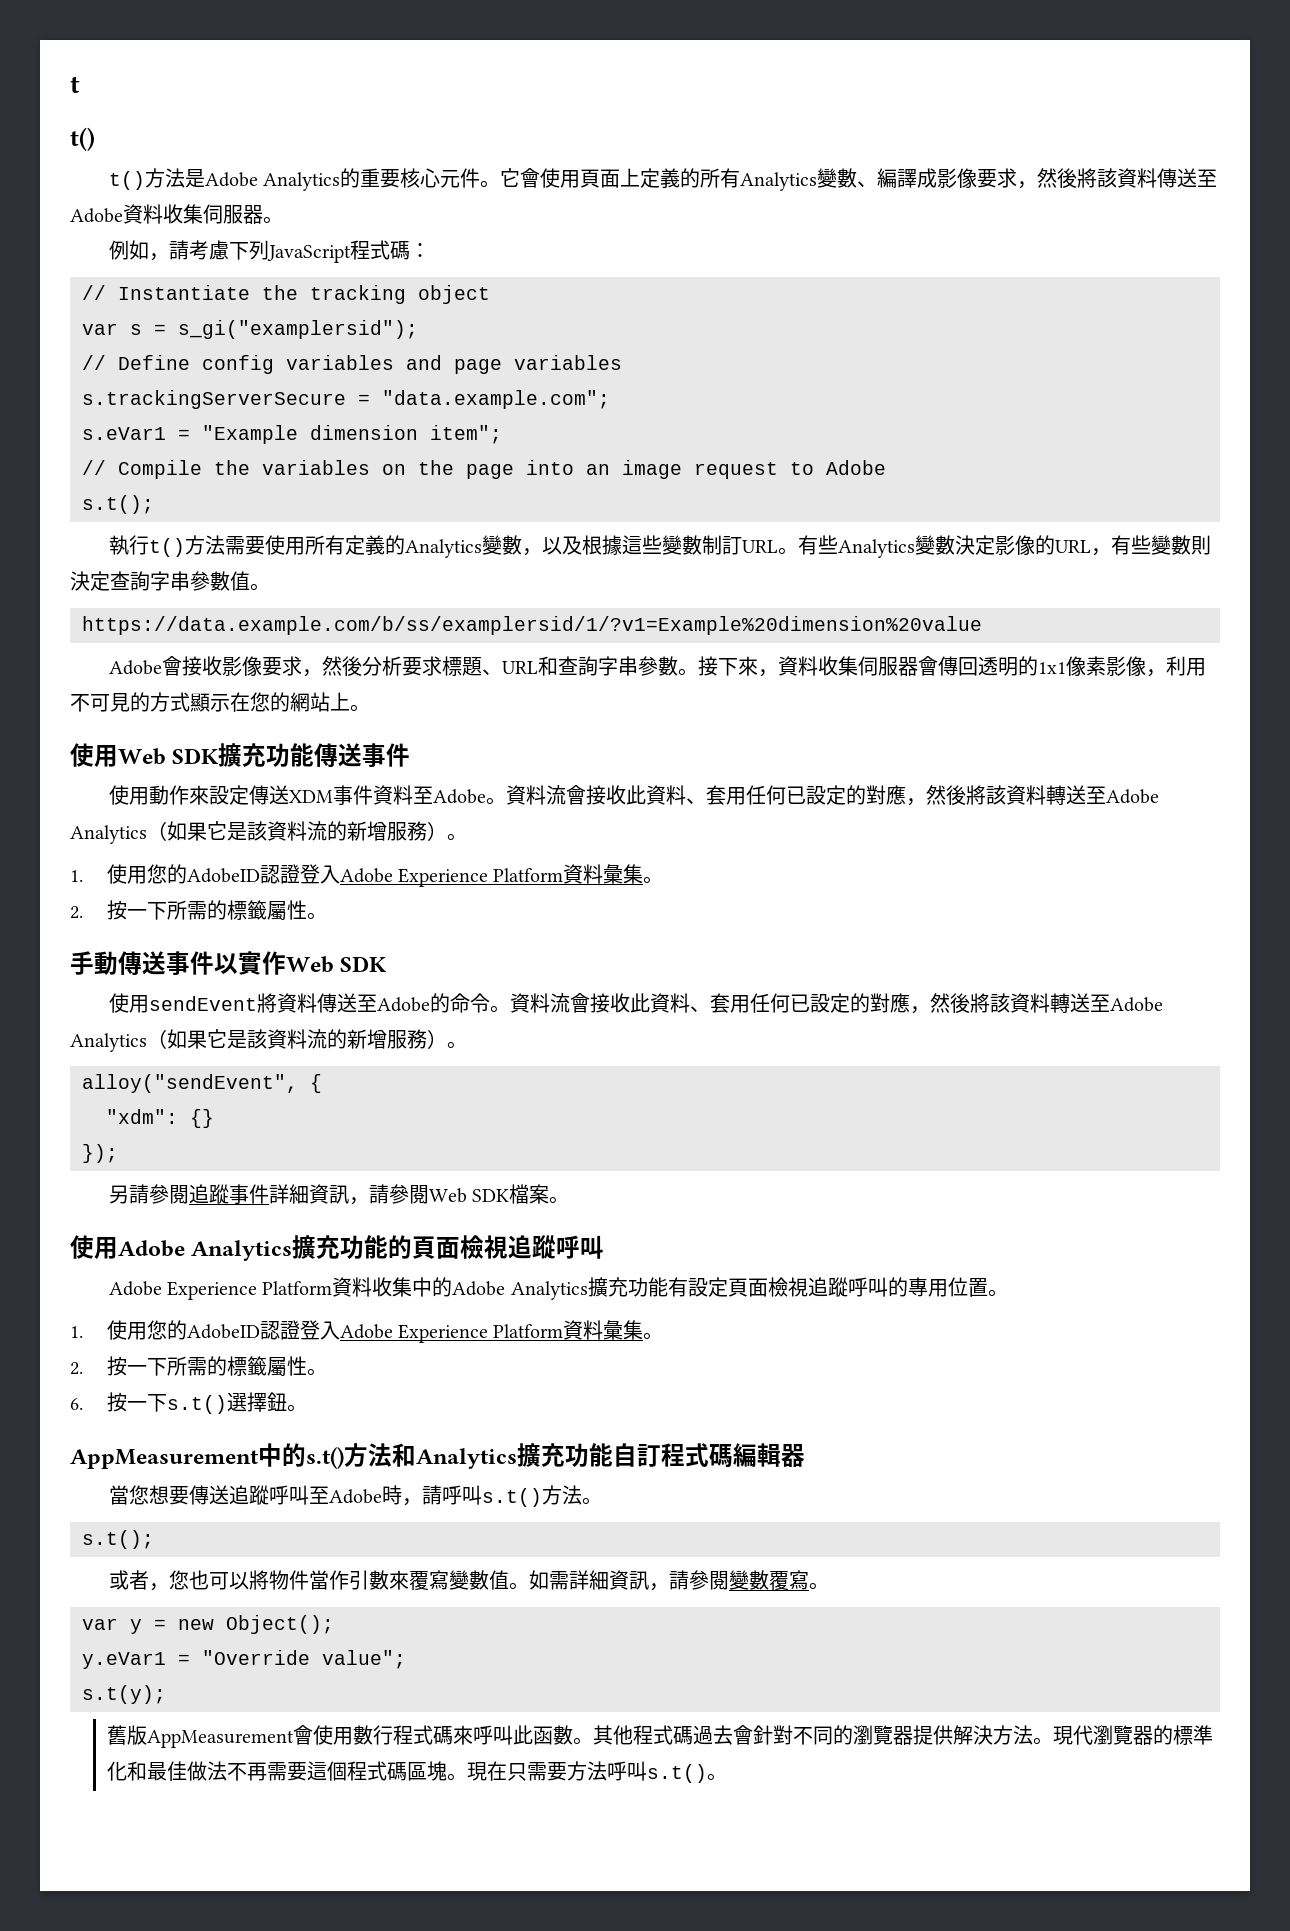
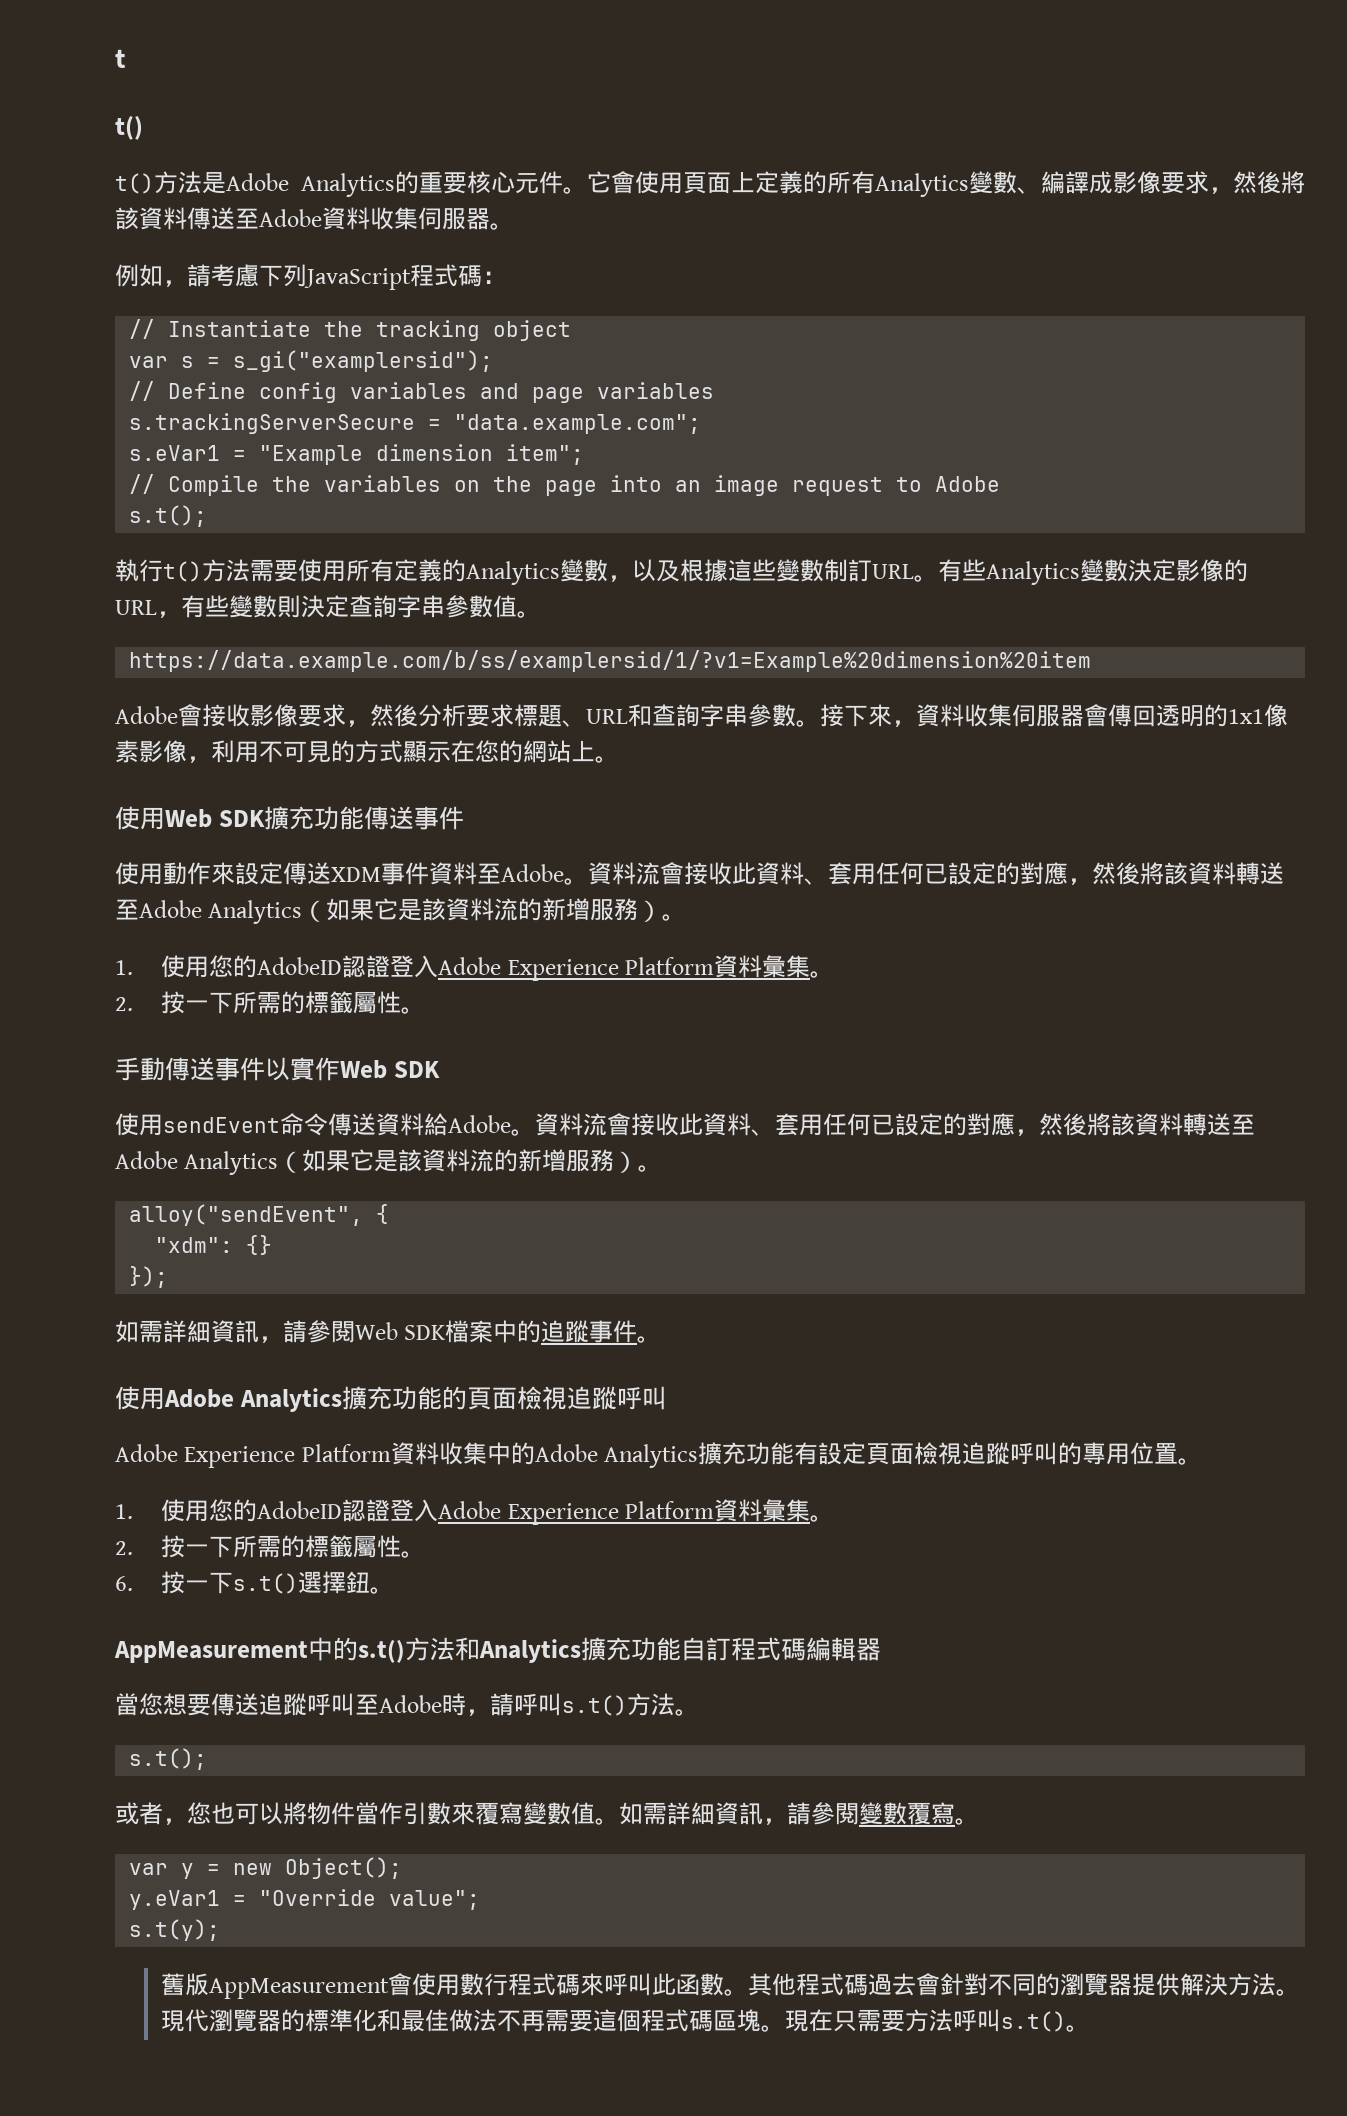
- https://data.example.com/b/ss/examplersid/1/?v1=Example%20dimension%20value
+ https://data.example.com/b/ss/examplersid/1/?v1=Example%20dimension%20item
- 使用sendEvent將資料傳送至Adobe的命令。
+ 使用sendEvent命令傳送資料給Adobe。
- 另請參閱追蹤事件詳細資訊，請參閱Web SDK檔案。
+ 如需詳細資訊，請參閱Web SDK檔案中的追蹤事件。

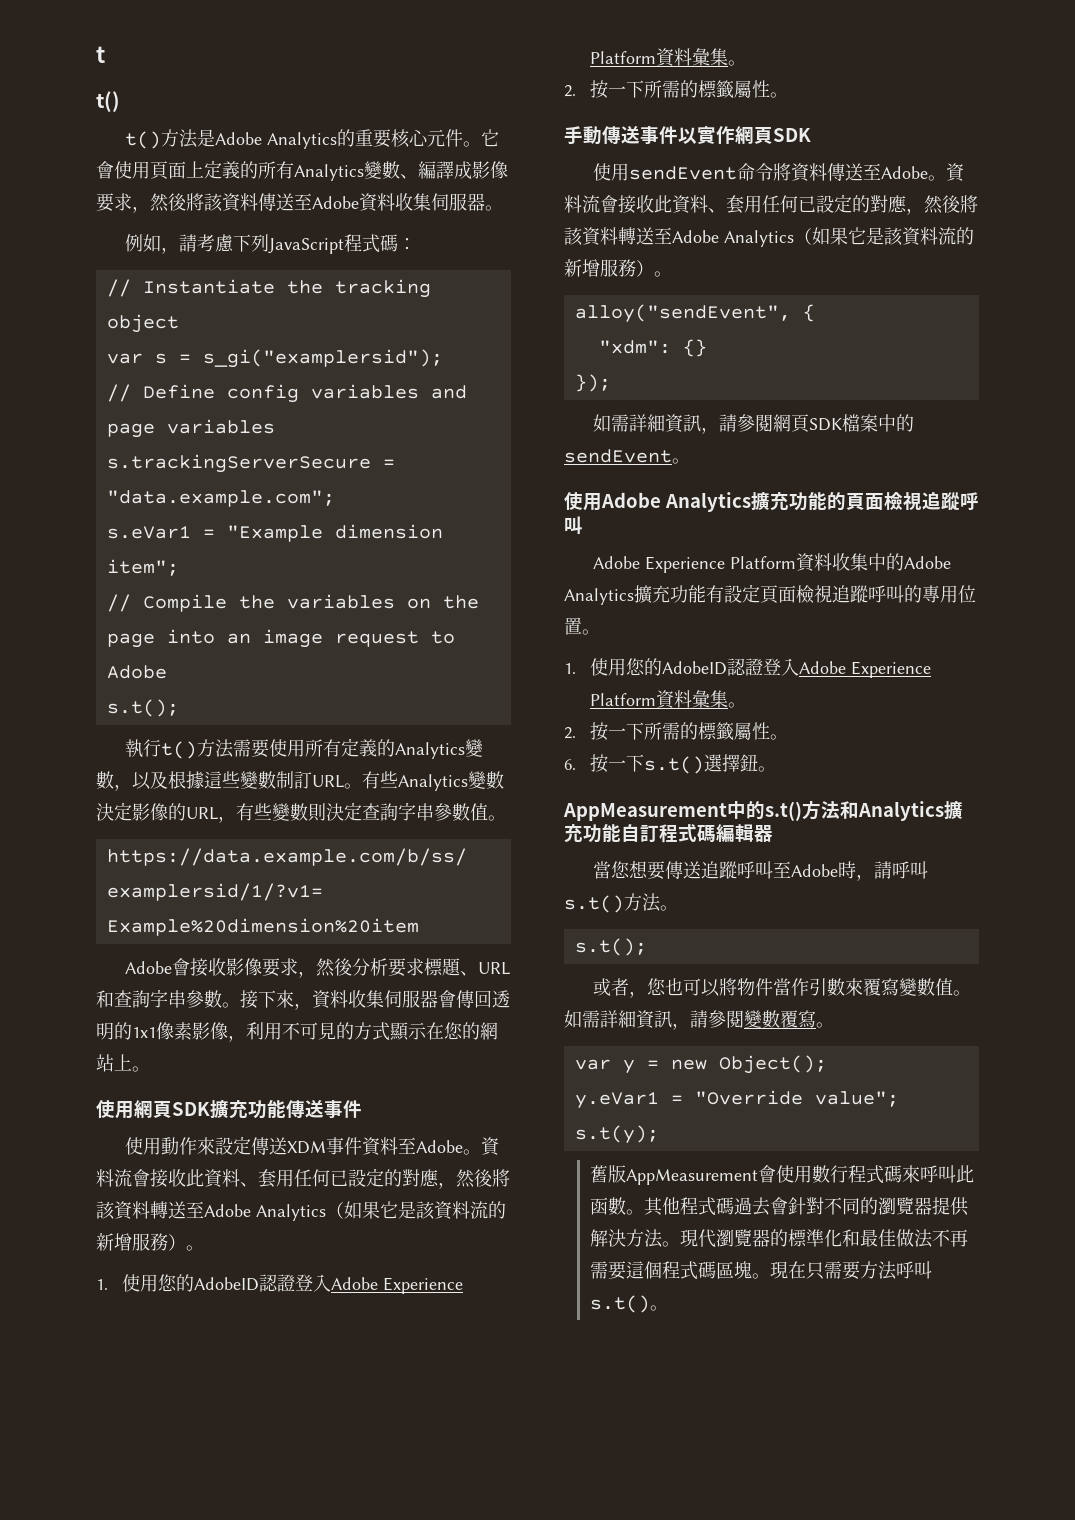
- 使用Web SDK擴充功能傳送事件
+ 使用網頁SDK擴充功能傳送事件
- 手動傳送事件以實作Web SDK
+ 手動傳送事件以實作網頁SDK
- 使用sendEvent命令傳送資料給Adobe。
+ 使用sendEvent命令將資料傳送至Adobe。
- 如需詳細資訊，請參閱Web SDK檔案中的追蹤事件。
+ 如需詳細資訊，請參閱網頁SDK檔案中的sendEvent。

